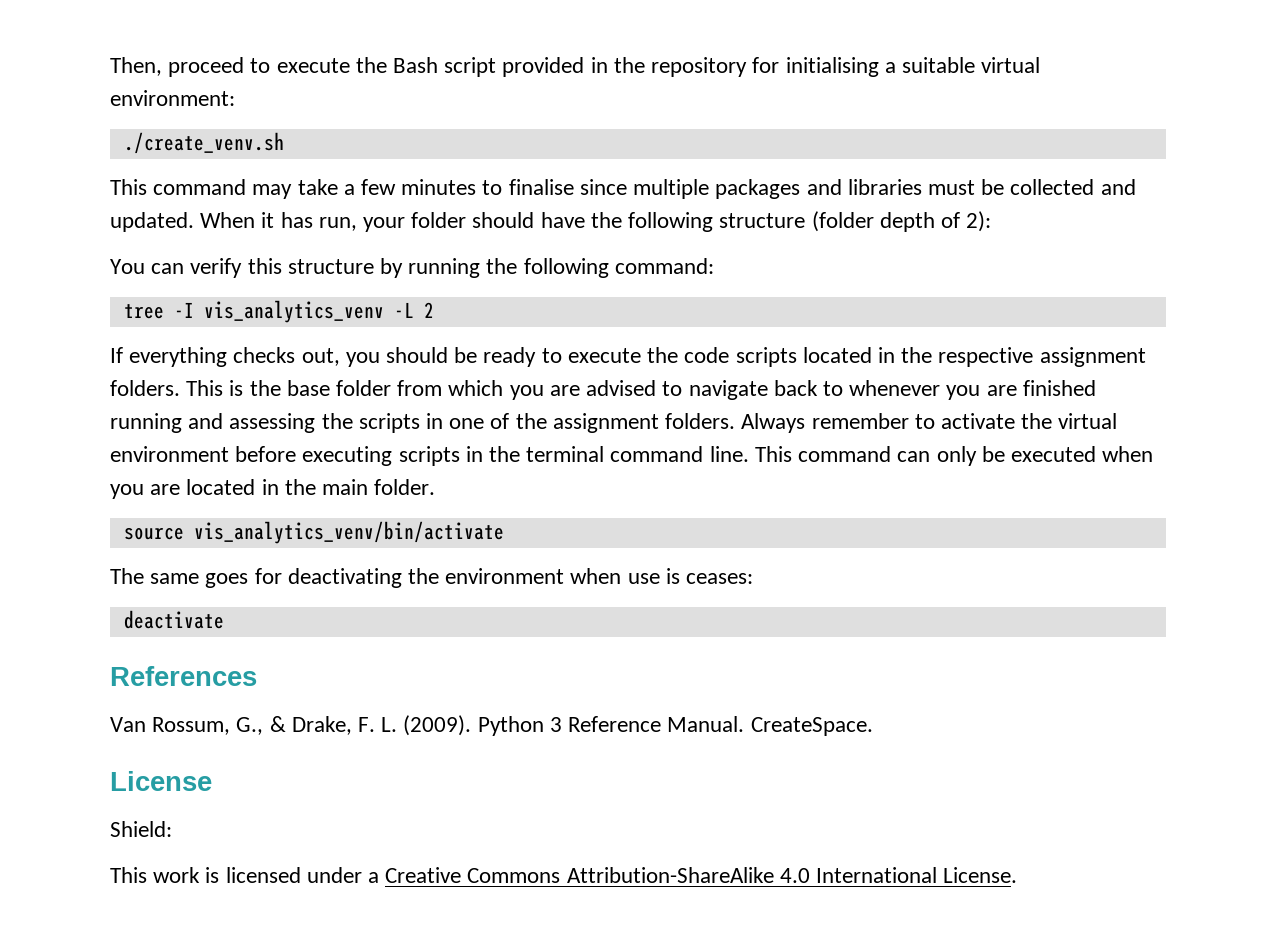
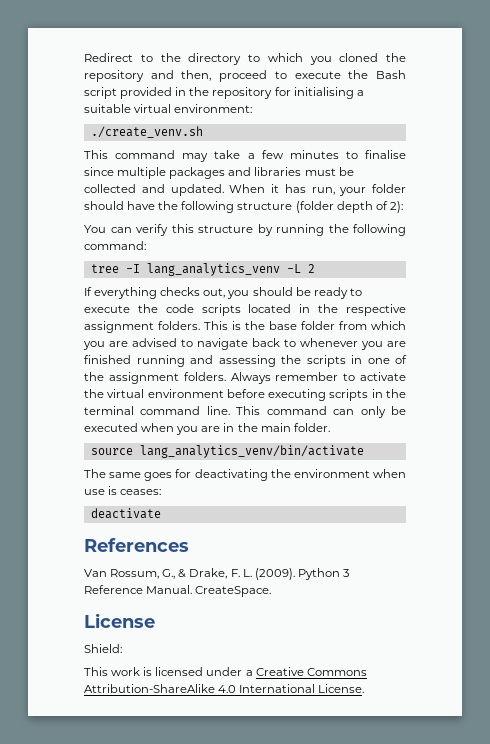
- Then, proceed to execute the Bash script provided in the repository for initialising a suitable virtual environment:
+ Redirect to the directory to which you cloned the repository and then, proceed to execute the Bash script provided in the repository for initialising a suitable virtual environment:
- tree -I vis_analytics_venv -L 2
+ tree -I lang_analytics_venv -L 2
- This command can only be executed when you are located in the main folder.
+ This command can only be executed when you are in the main folder.
- source vis_analytics_venv/bin/activate
+ source lang_analytics_venv/bin/activate

